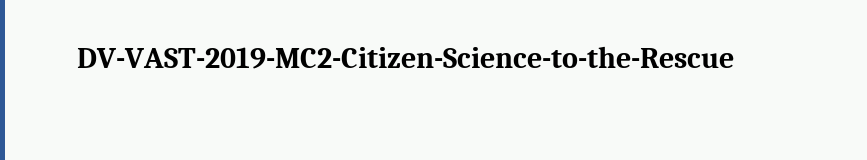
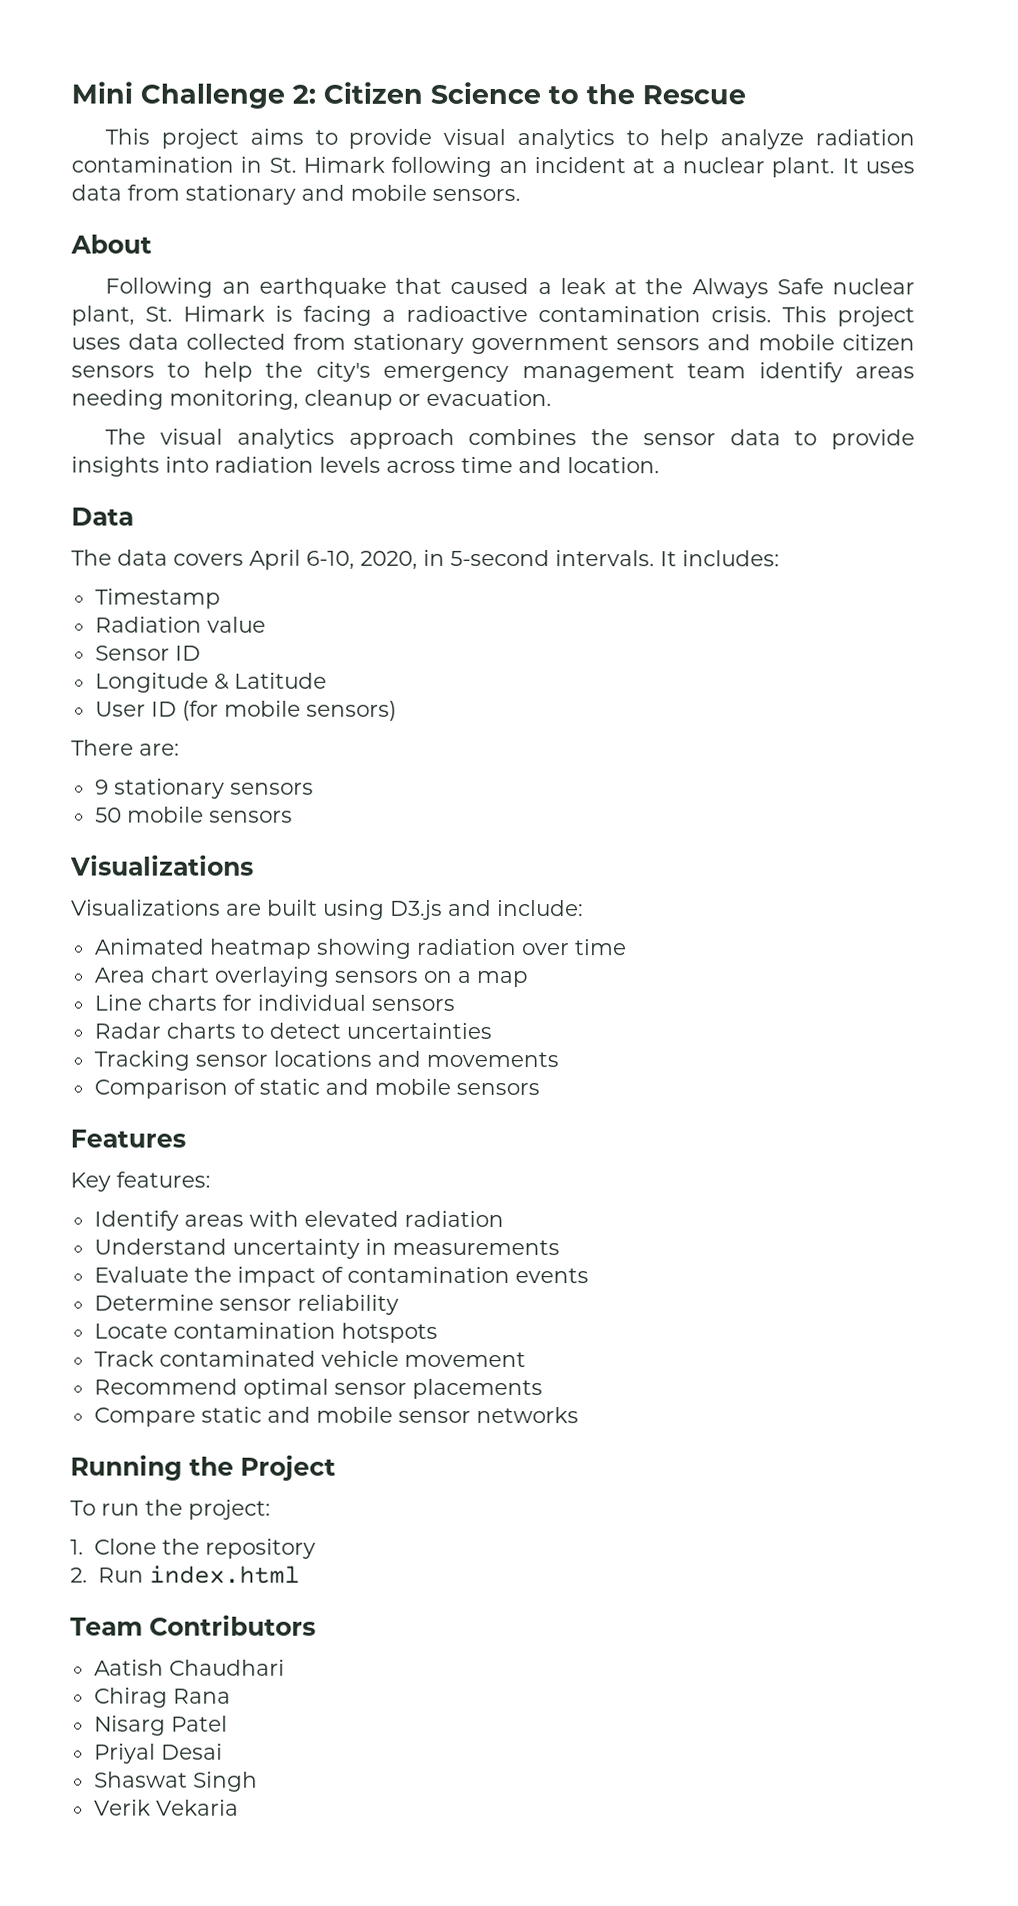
- DV-VAST-2019-MC2-Citizen-Science-to-the-Rescue
+ Mini Challenge 2: Citizen Science to the Rescue
+ This project aims to provide visual analytics to help analyze radiation contamination in St. Himark following an incident at a nuclear plant. It uses data from stationary and mobile sensors.
+ About
+ Following an earthquake that caused a leak at the Always Safe nuclear plant, St. Himark is facing a radioactive contamination crisis. This project uses data collected from stationary government sensors and mobile citizen sensors to help the city's emergency management team identify areas needing monitoring, cleanup or evacuation.
+ The visual analytics approach combines the sensor data to provide insights into radiation levels across time and location.
+ Data
+ The data covers April 6-10, 2020, in 5-second intervals. It includes:
+ Timestamp
+ Radiation value
+ Sensor ID
+ Longitude & Latitude
+ User ID (for mobile sensors)
+ There are:
+ 9 stationary sensors
+ 50 mobile sensors
+ Visualizations
+ Visualizations are built using D3.js and include:
+ Animated heatmap showing radiation over time
+ Area chart overlaying sensors on a map
+ Line charts for individual sensors
+ Radar charts to detect uncertainties
+ Tracking sensor locations and movements
+ Comparison of static and mobile sensors
+ Features
+ Key features:
+ Identify areas with elevated radiation
+ Understand uncertainty in measurements
+ Evaluate the impact of contamination events
+ Determine sensor reliability
+ Locate contamination hotspots
+ Track contaminated vehicle movement
+ Recommend optimal sensor placements
+ Compare static and mobile sensor networks
+ Running the Project
+ To run the project:
+ 1. Clone the repository
+ 2. Run index.html
+ Team Contributors
+ Aatish Chaudhari
+ Chirag Rana
+ Nisarg Patel
+ Priyal Desai
+ Shaswat Singh
+ Verik Vekaria

